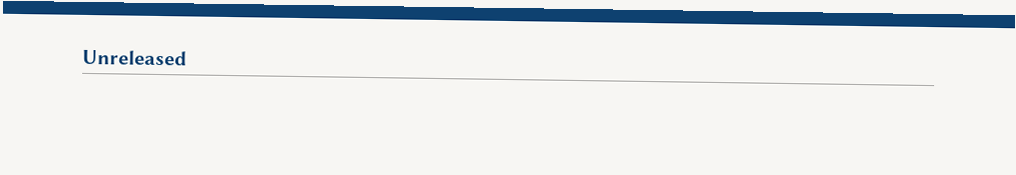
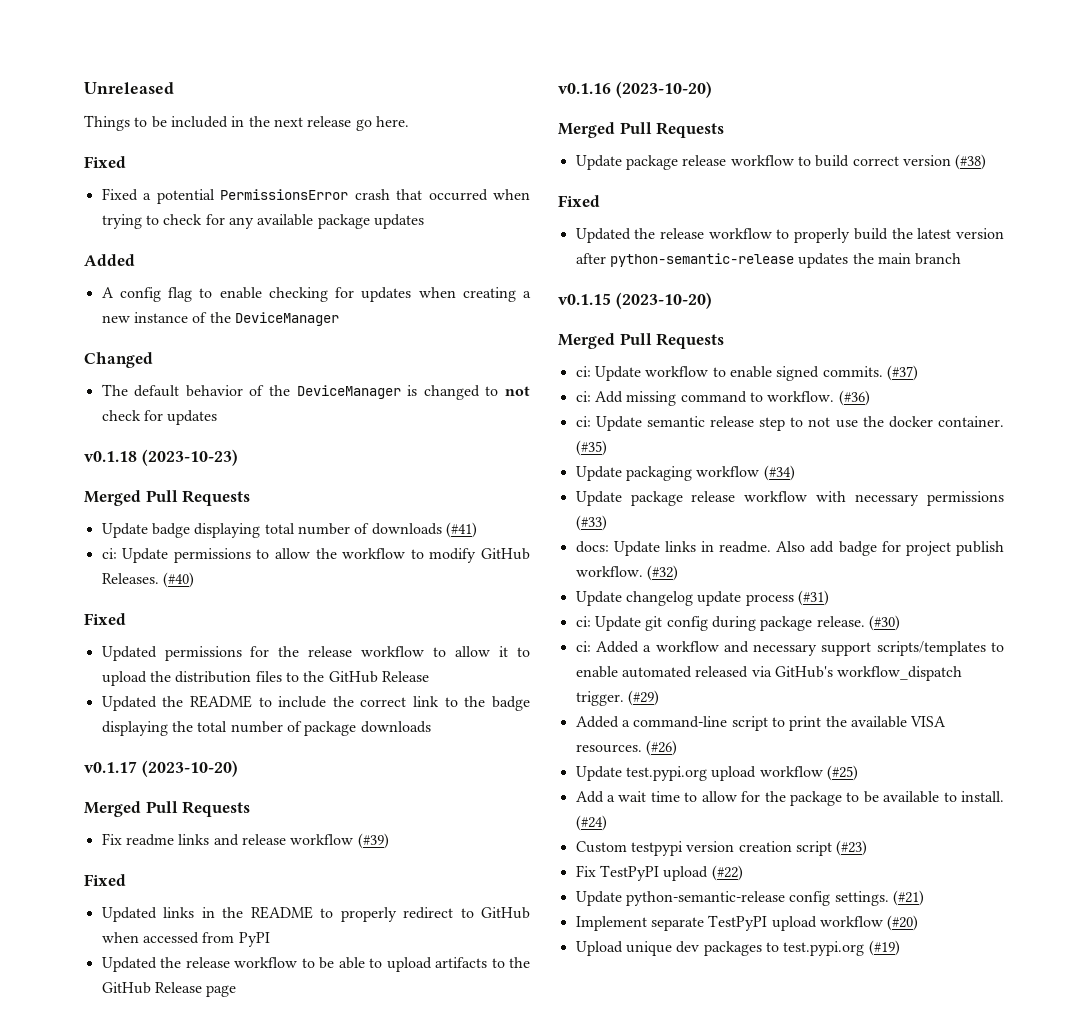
+ Things to be included in the next release go here.
+ Fixed
+ Fixed a potential PermissionsError crash that occurred when trying to check for any available package updates
+ Added
+ A config flag to enable checking for updates when creating a new instance of the DeviceManager
+ Changed
+ The default behavior of the DeviceManager is changed to not check for updates
+ v0.1.18 (2023-10-23)
+ Merged Pull Requests
+ Update badge displaying total number of downloads (#41)
+ ci: Update permissions to allow the workflow to modify GitHub Releases. (#40)
+ Fixed
+ Updated permissions for the release workflow to allow it to upload the distribution files to the GitHub Release
+ Updated the README to include the correct link to the badge displaying the total number of package downloads
+ v0.1.17 (2023-10-20)
+ Merged Pull Requests
+ Fix readme links and release workflow (#39)
+ Fixed
+ Updated links in the README to properly redirect to GitHub when accessed from PyPI
+ Updated the release workflow to be able to upload artifacts to the GitHub Release page
+ v0.1.16 (2023-10-20)
+ Merged Pull Requests
+ Update package release workflow to build correct version (#38)
+ Fixed
+ Updated the release workflow to properly build the latest version after python-semantic-release updates the main branch
+ v0.1.15 (2023-10-20)
+ Merged Pull Requests
+ ci: Update workflow to enable signed commits. (#37)
+ ci: Add missing command to workflow. (#36)
+ ci: Update semantic release step to not use the docker container. (#35)
+ Update packaging workflow (#34)
+ Update package release workflow with necessary permissions (#33)
+ docs: Update links in readme. Also add badge for project publish workflow. (#32)
+ Update changelog update process (#31)
+ ci: Update git config during package release. (#30)
+ ci: Added a workflow and necessary support scripts/templates to enable automated released via GitHub's workflow_dispatch trigger. (#29)
+ Added a command-line script to print the available VISA resources. (#26)
+ Update test.pypi.org upload workflow (#25)
+ Add a wait time to allow for the package to be available to install. (#24)
+ Custom testpypi version creation script (#23)
+ Fix TestPyPI upload (#22)
+ Update python-semantic-release config settings. (#21)
+ Implement separate TestPyPI upload workflow (#20)
+ Upload unique dev packages to test.pypi.org (#19)

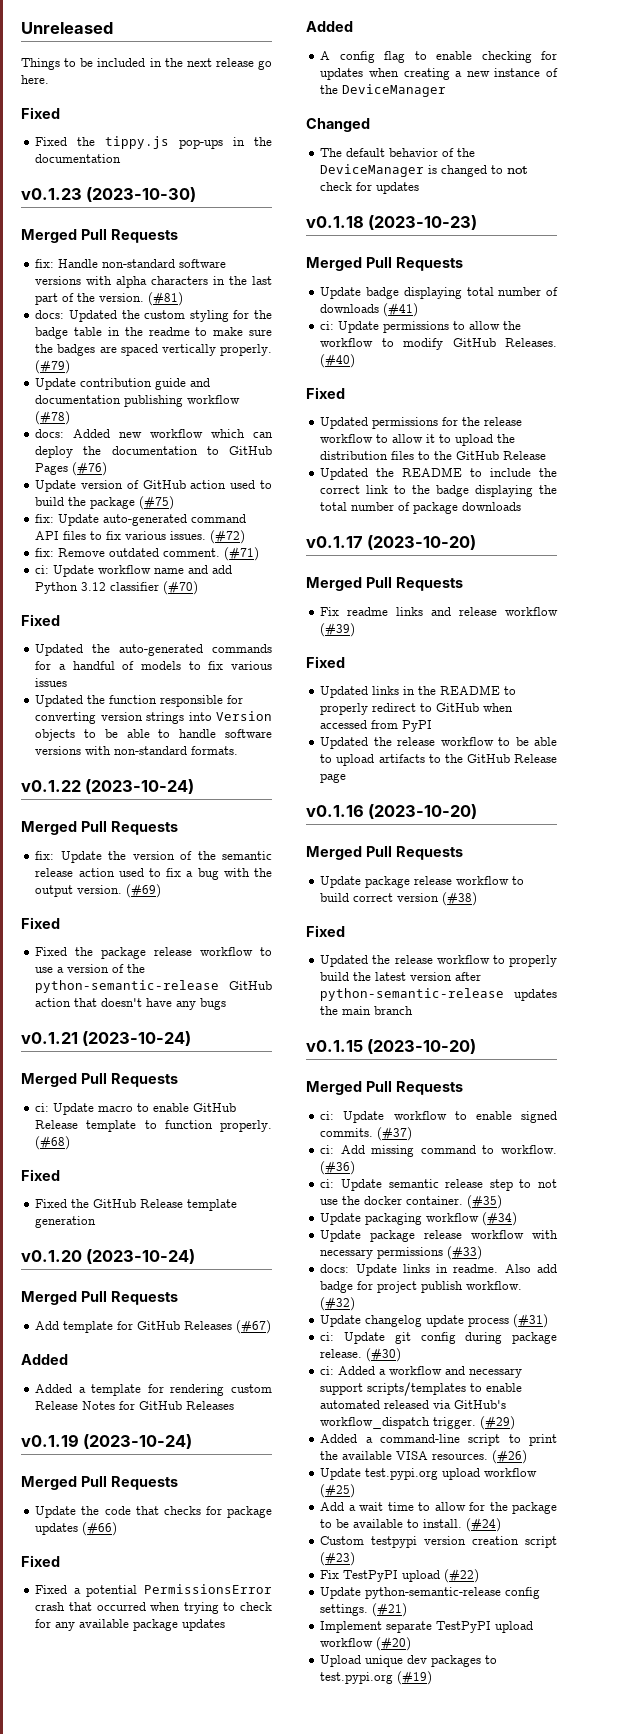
+ Fixed the tippy.js pop-ups in the documentation
+ v0.1.23 (2023-10-30)
+ Merged Pull Requests
+ fix: Handle non-standard software versions with alpha characters in the last part of the version. (#81)
+ docs: Updated the custom styling for the badge table in the readme to make sure the badges are spaced vertically properly. (#79)
+ Update contribution guide and documentation publishing workflow (#78)
+ docs: Added new workflow which can deploy the documentation to GitHub Pages (#76)
+ Update version of GitHub action used to build the package (#75)
+ fix: Update auto-generated command API files to fix various issues. (#72)
+ fix: Remove outdated comment. (#71)
+ ci: Update workflow name and add Python 3.12 classifier (#70)
+ Fixed
+ Updated the auto-generated commands for a handful of models to fix various issues
+ Updated the function responsible for converting version strings into Version objects to be able to handle software versions with non-standard formats.
+ v0.1.22 (2023-10-24)
+ Merged Pull Requests
+ fix: Update the version of the semantic release action used to fix a bug with the output version. (#69)
+ Fixed
+ Fixed the package release workflow to use a version of the python-semantic-release GitHub action that doesn't have any bugs
+ v0.1.21 (2023-10-24)
+ Merged Pull Requests
+ ci: Update macro to enable GitHub Release template to function properly. (#68)
+ Fixed
+ Fixed the GitHub Release template generation
+ v0.1.20 (2023-10-24)
+ Merged Pull Requests
+ Add template for GitHub Releases (#67)
+ Added
+ Added a template for rendering custom Release Notes for GitHub Releases
+ v0.1.19 (2023-10-24)
+ Merged Pull Requests
+ Update the code that checks for package updates (#66)
+ Fixed

